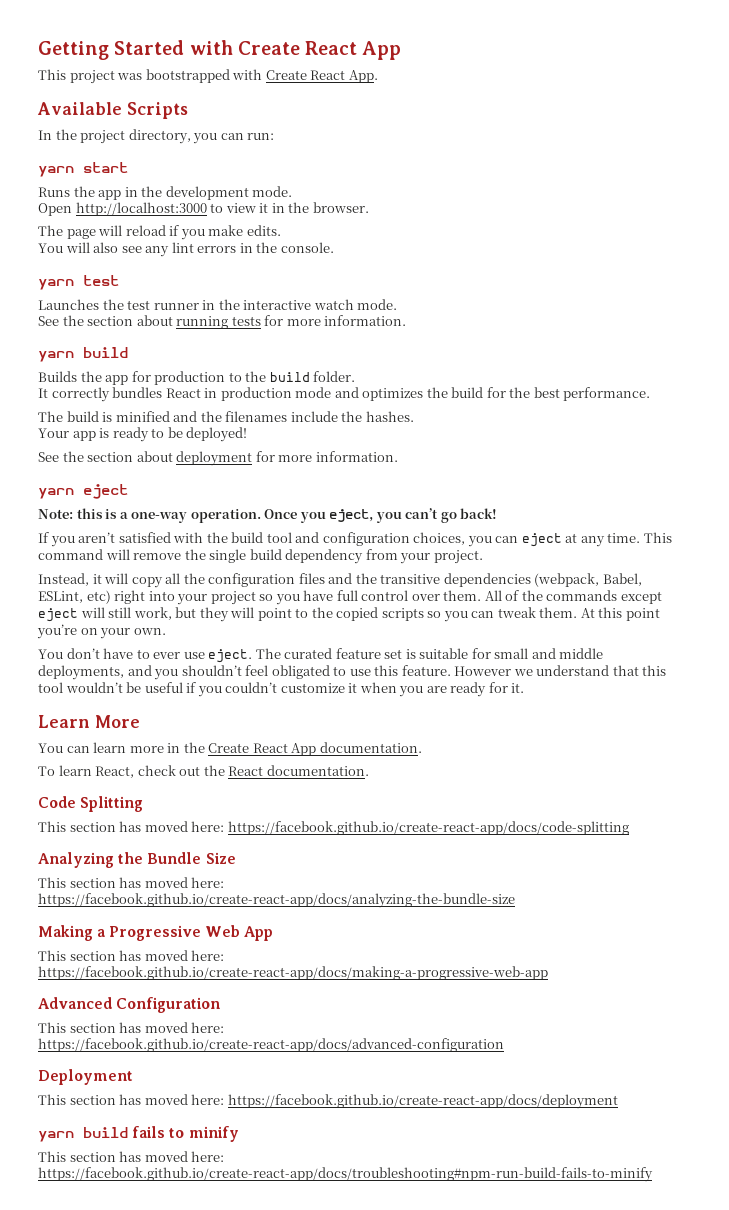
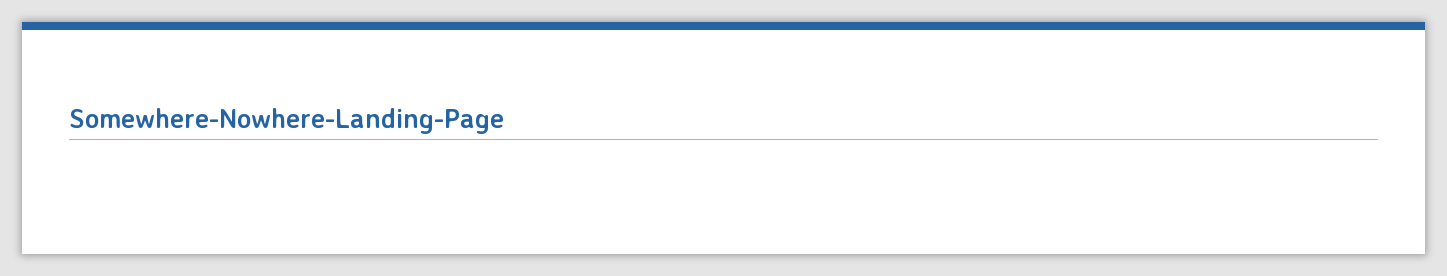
- Getting Started with Create React App
- This project was bootstrapped with Create React App.
- Available Scripts
- In the project directory, you can run:
- yarn start
- Runs the app in the development mode.
- Open http://localhost:3000 to view it in the browser.
- The page will reload if you make edits.
- You will also see any lint errors in the console.
- yarn test
- Launches the test runner in the interactive watch mode.
- See the section about running tests for more information.
- yarn build
- Builds the app for production to the build folder.
- It correctly bundles React in production mode and optimizes the build for the best performance.
- The build is minified and the filenames include the hashes.
- Your app is ready to be deployed!
- See the section about deployment for more information.
- yarn eject
- Note: this is a one-way operation. Once you eject, you can’t go back!
- If you aren’t satisfied with the build tool and configuration choices, you can eject at any time. This command will remove the single build dependency from your project.
- Instead, it will copy all the configuration files and the transitive dependencies (webpack, Babel, ESLint, etc) right into your project so you have full control over them. All of the commands except eject will still work, but they will point to the copied scripts so you can tweak them. At this point you’re on your own.
- You don’t have to ever use eject. The curated feature set is suitable for small and middle deployments, and you shouldn’t feel obligated to use this feature. However we understand that this tool wouldn’t be useful if you couldn’t customize it when you are ready for it.
- Learn More
- You can learn more in the Create React App documentation.
- To learn React, check out the React documentation.
- Code Splitting
- This section has moved here: https://facebook.github.io/create-react-app/docs/code-splitting
- Analyzing the Bundle Size
- This section has moved here: https://facebook.github.io/create-react-app/docs/analyzing-the-bundle-size
- Making a Progressive Web App
- This section has moved here: https://facebook.github.io/create-react-app/docs/making-a-progressive-web-app
- Advanced Configuration
- This section has moved here: https://facebook.github.io/create-react-app/docs/advanced-configuration
- Deployment
- This section has moved here: https://facebook.github.io/create-react-app/docs/deployment
- yarn build fails to minify
- This section has moved here: https://facebook.github.io/create-react-app/docs/troubleshooting#npm-run-build-fails-to-minify
+ Somewhere-Nowhere-Landing-Page

